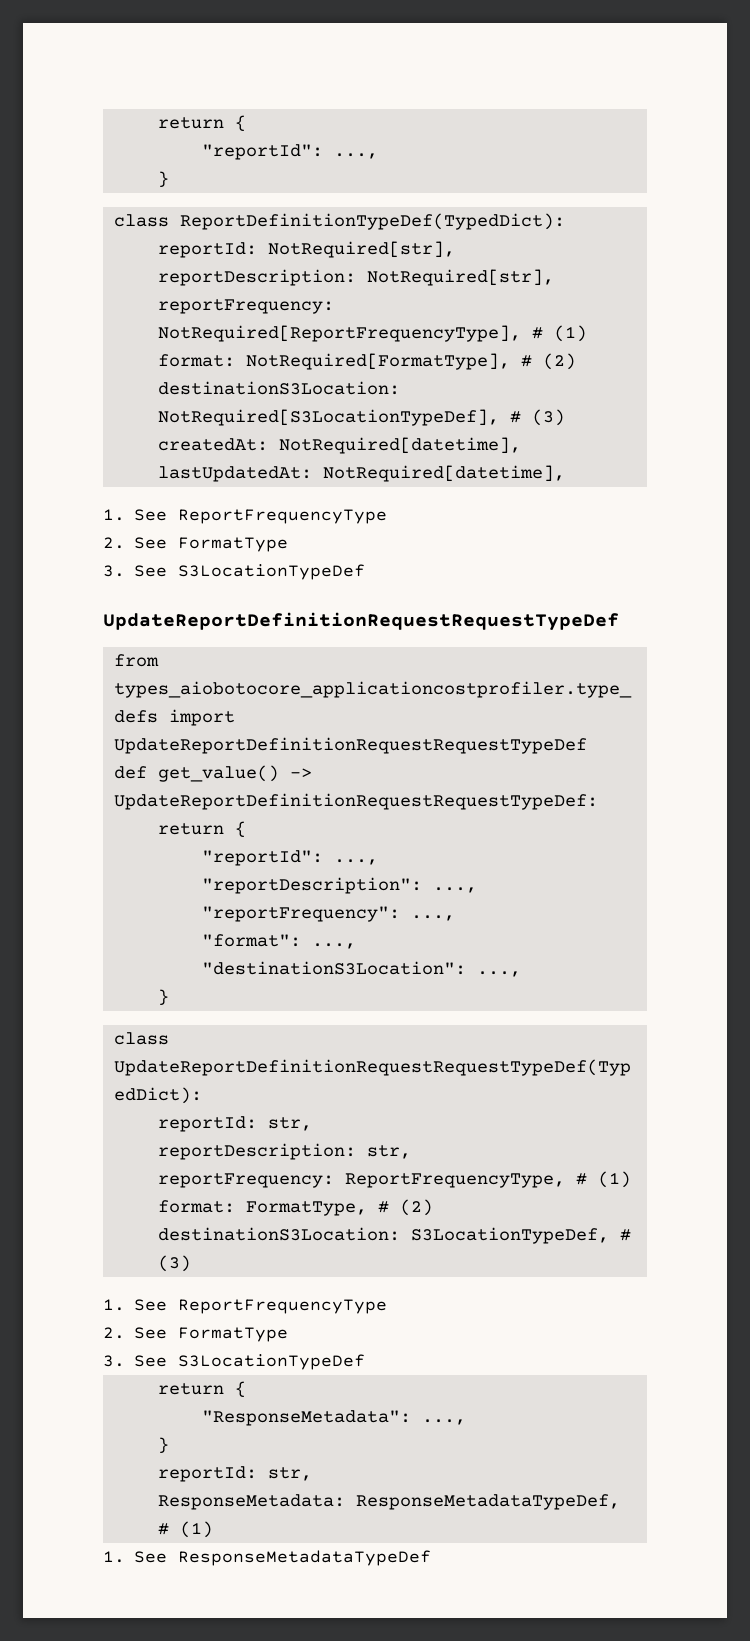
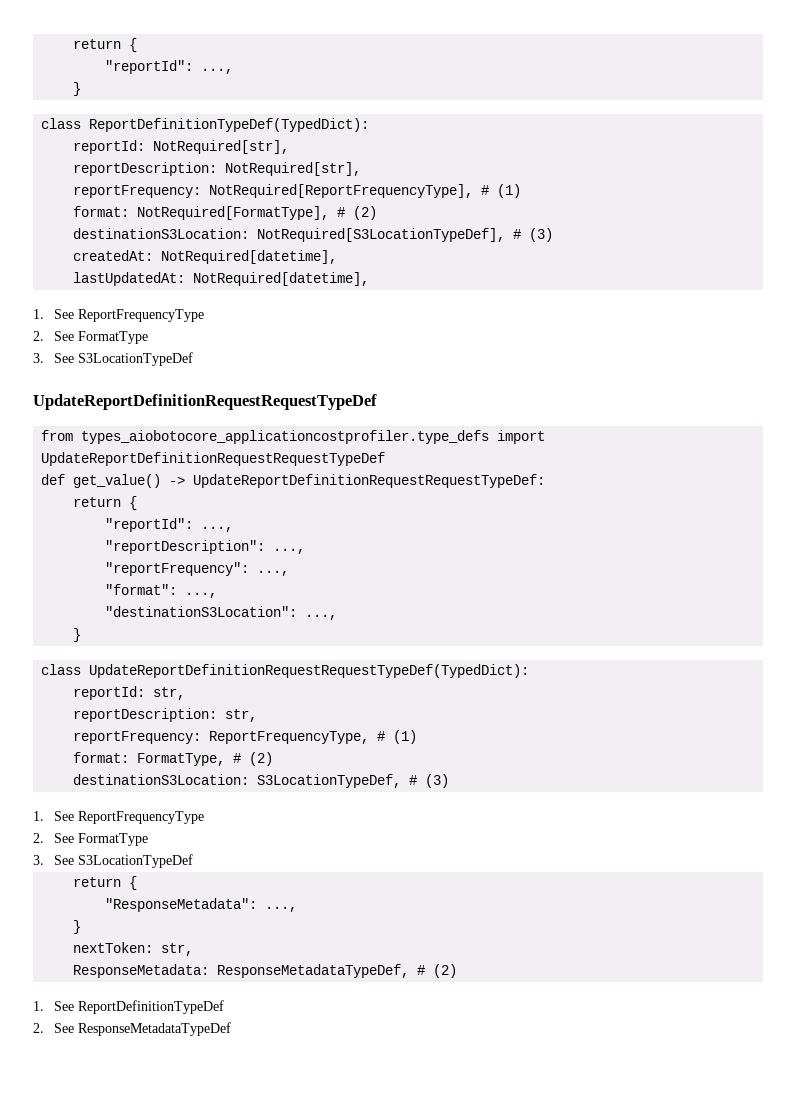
  "ResponseMetadata": ...,
  }
- reportId: str,
+ nextToken: str,
- ResponseMetadata: ResponseMetadataTypeDef, # (1)
- 1. See ResponseMetadataTypeDef
+ ResponseMetadata: ResponseMetadataTypeDef, # (2)
+ 1. See ReportDefinitionTypeDef
+ 2. See ResponseMetadataTypeDef

